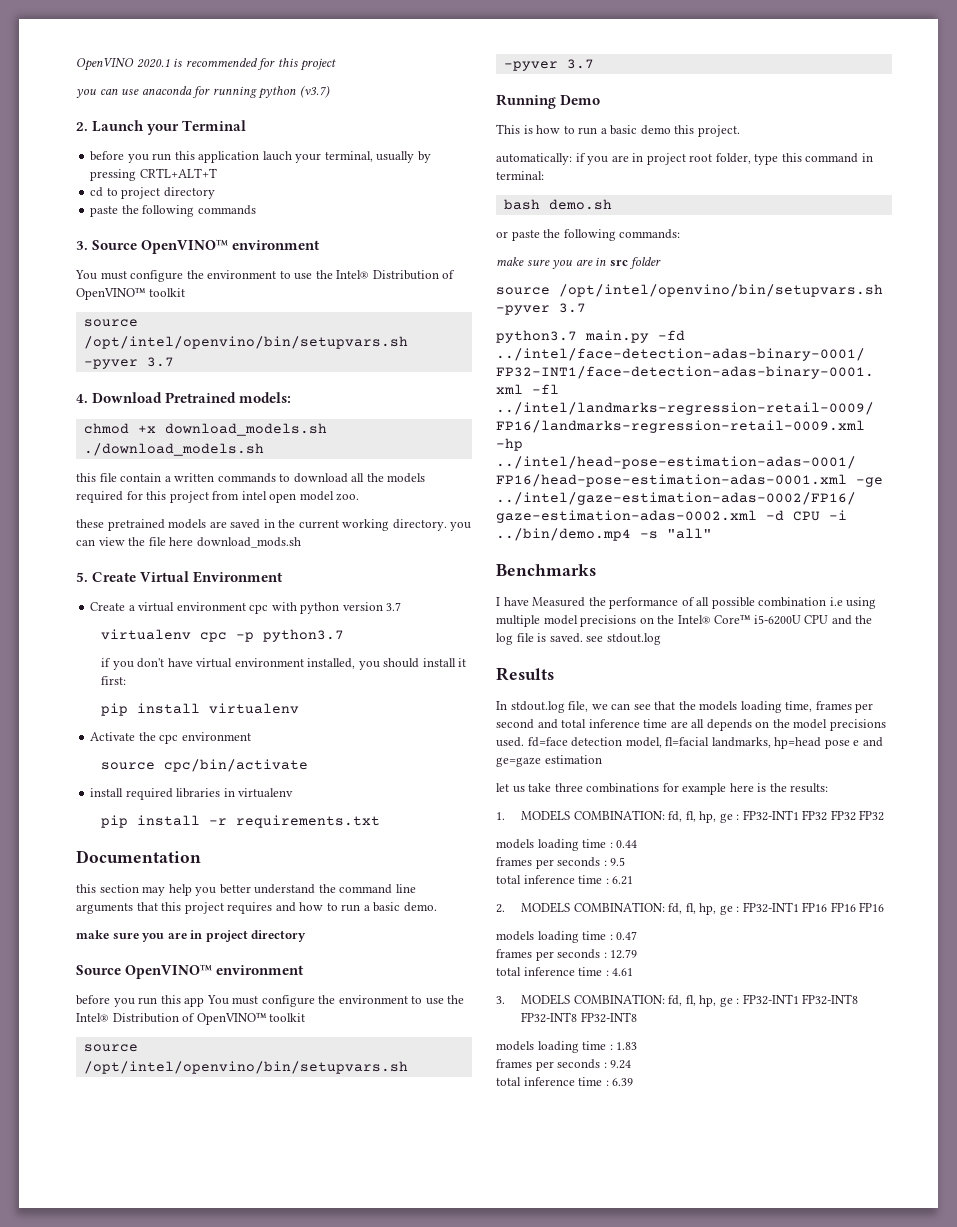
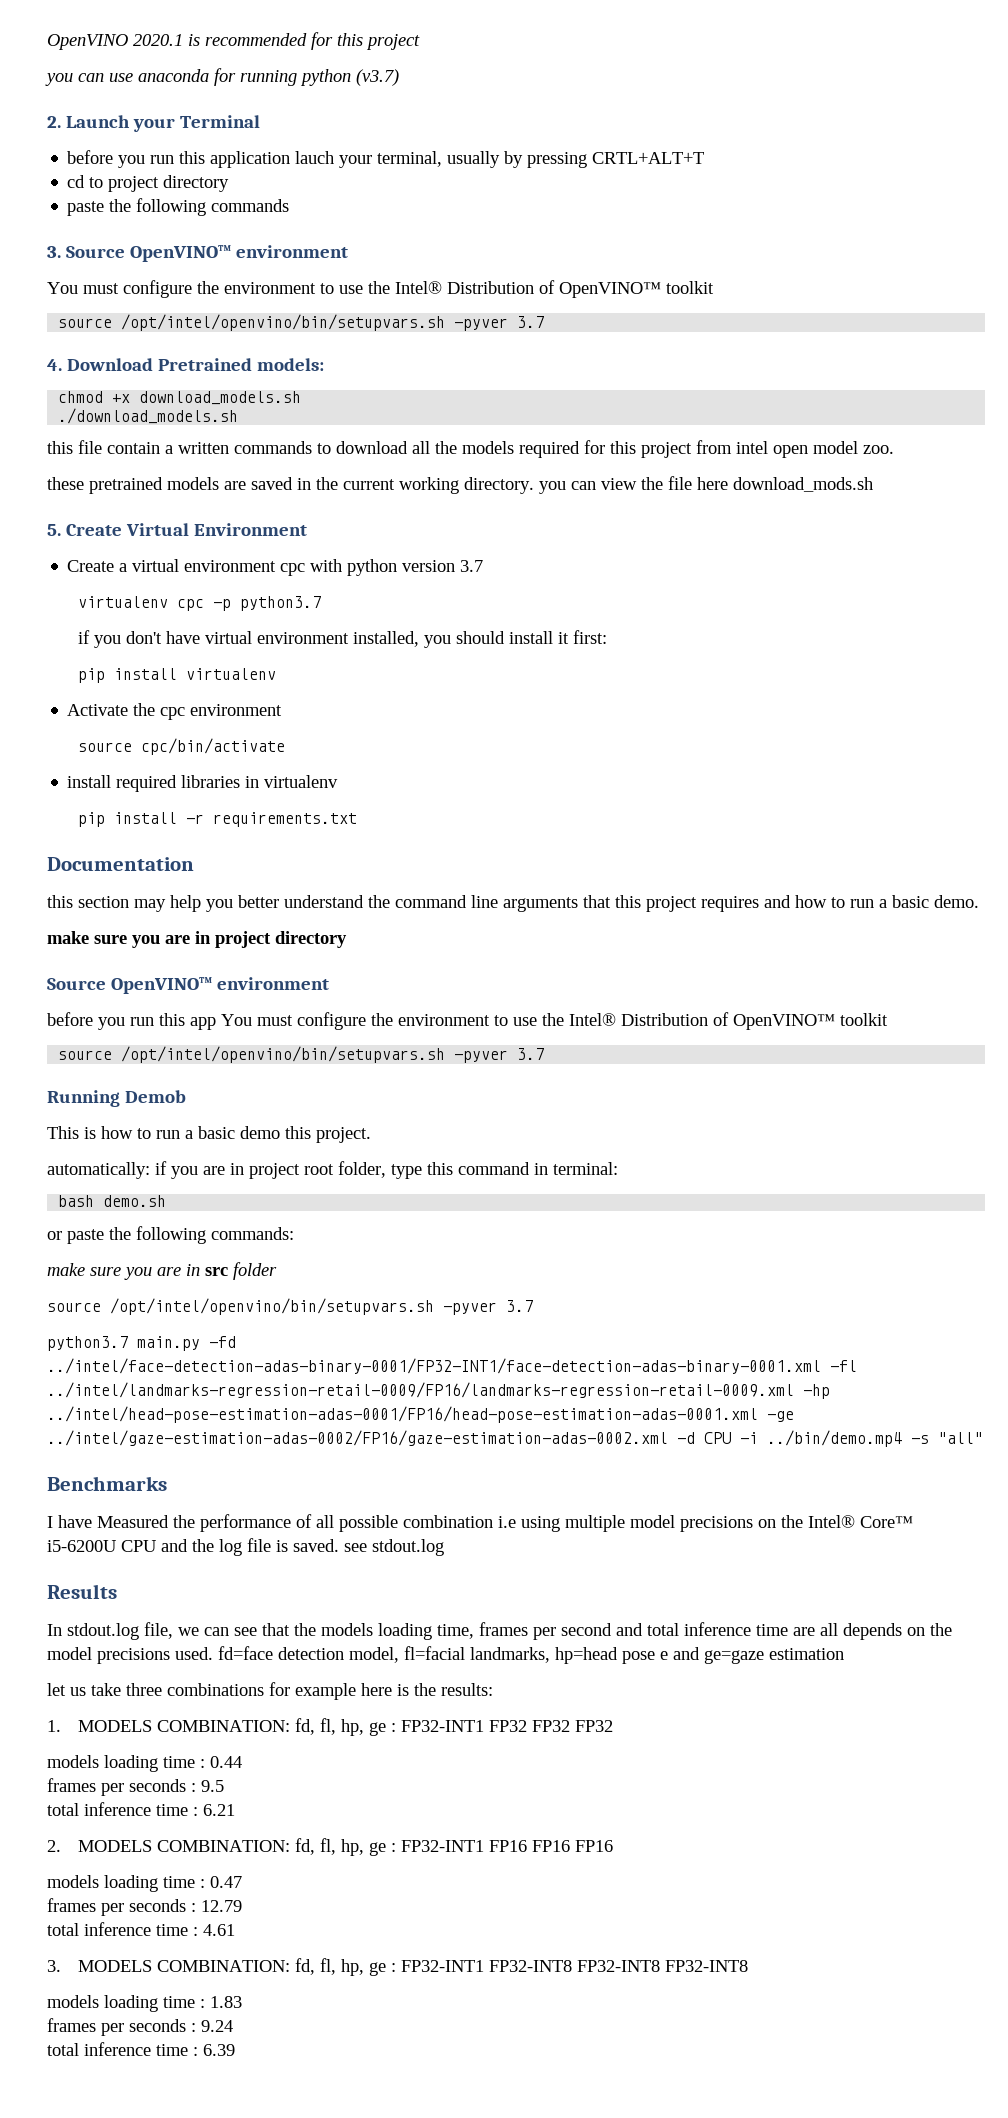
- Running Demo
+ Running Demob

